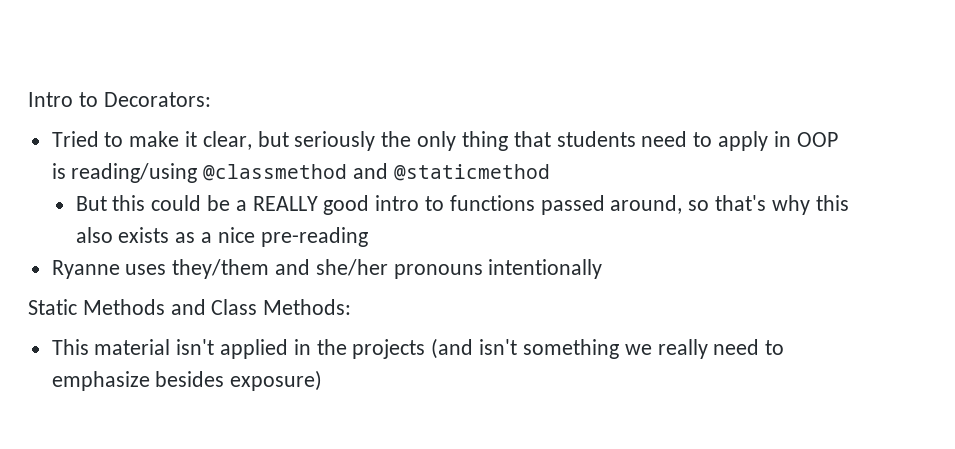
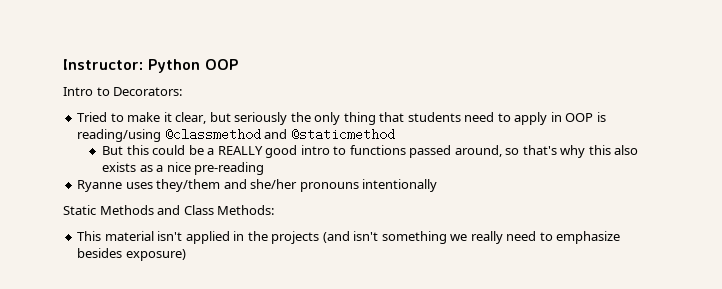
+ Instructor: Python OOP

